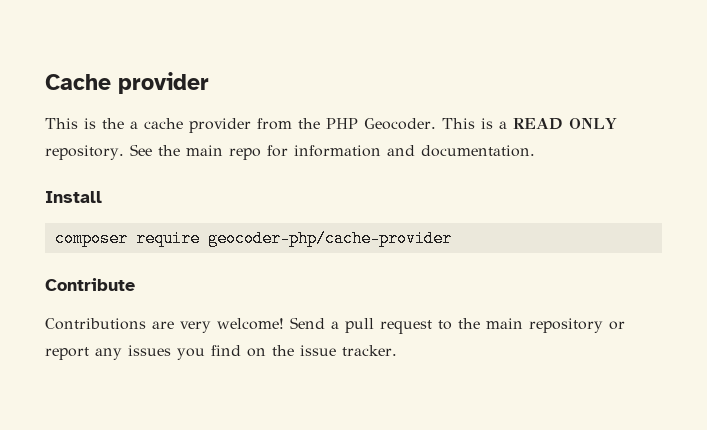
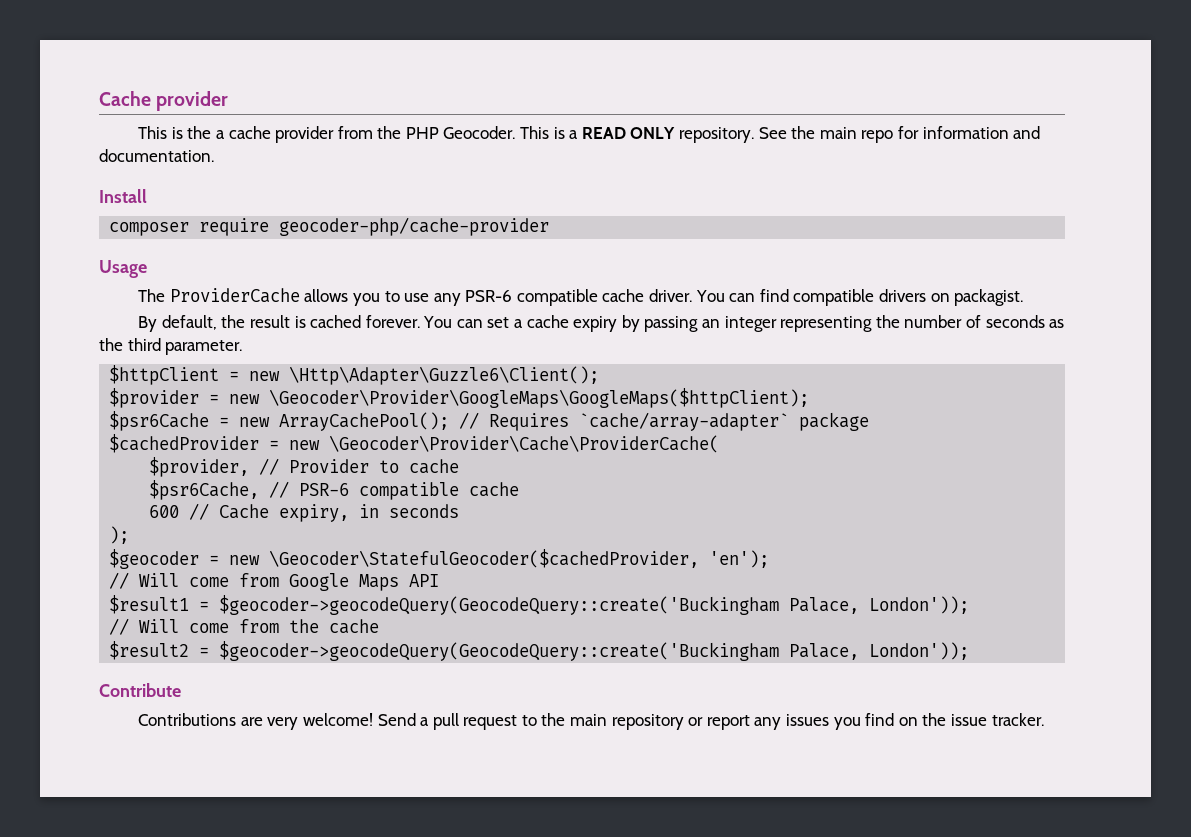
+ Usage
+ The ProviderCache allows you to use any PSR-6 compatible cache driver. You can find compatible drivers on packagist.
+ By default, the result is cached forever. You can set a cache expiry by passing an integer representing the number of seconds as the third parameter.
+ $httpClient = new \Http\Adapter\Guzzle6\Client();
+ $provider = new \Geocoder\Provider\GoogleMaps\GoogleMaps($httpClient);
+ $psr6Cache = new ArrayCachePool(); // Requires `cache/array-adapter` package
+ $cachedProvider = new \Geocoder\Provider\Cache\ProviderCache(
+ $provider, // Provider to cache
+ $psr6Cache, // PSR-6 compatible cache
+ 600 // Cache expiry, in seconds
+ );
+ $geocoder = new \Geocoder\StatefulGeocoder($cachedProvider, 'en');
+ // Will come from Google Maps API
+ $result1 = $geocoder->geocodeQuery(GeocodeQuery::create('Buckingham Palace, London'));
+ // Will come from the cache
+ $result2 = $geocoder->geocodeQuery(GeocodeQuery::create('Buckingham Palace, London'));

